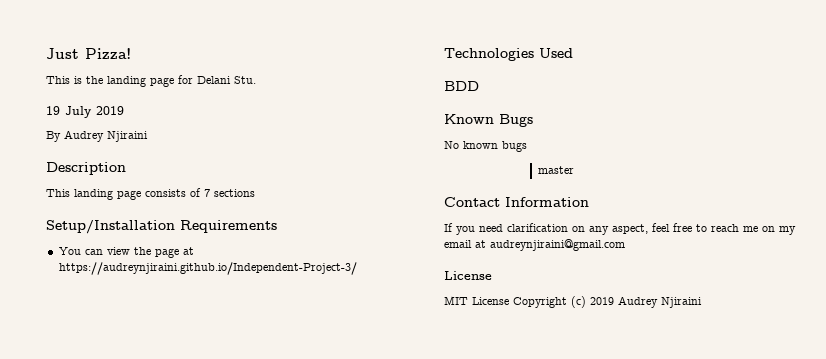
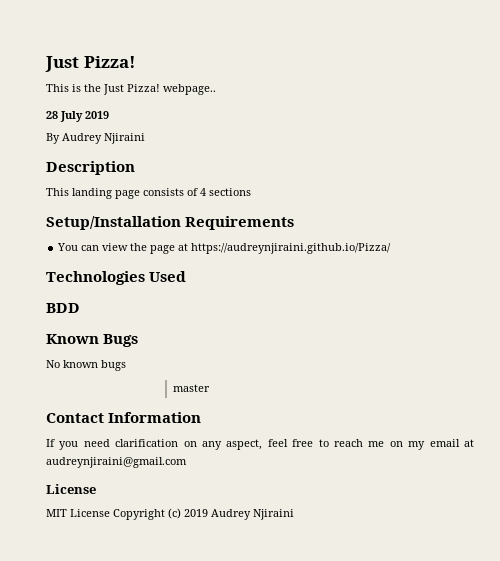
- This is the landing page for Delani Stu.
- 19 July 2019
+ This is the Just Pizza! webpage..
+ 28 July 2019
- This landing page consists of 7 sections
+ This landing page consists of 4 sections
- You can view the page at https://audreynjiraini.github.io/Independent-Project-3/
+ You can view the page at https://audreynjiraini.github.io/Pizza/

